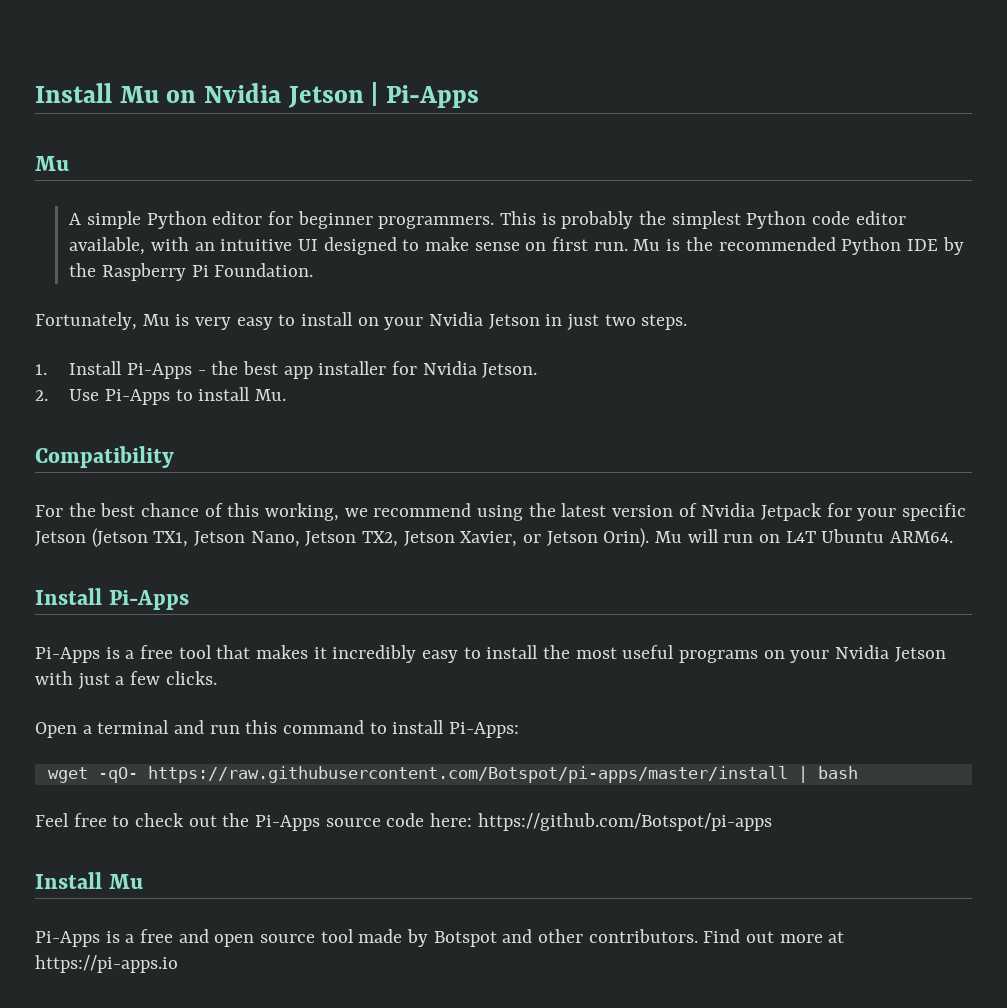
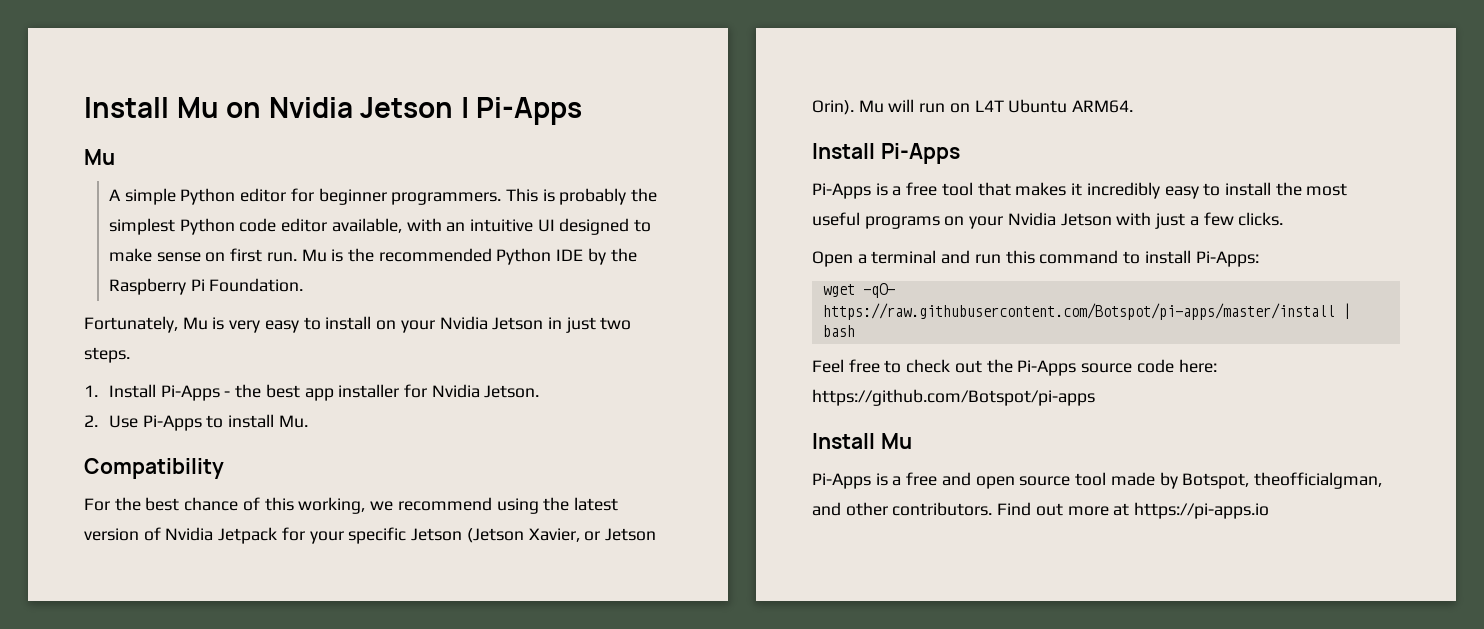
- For the best chance of this working, we recommend using the latest version of Nvidia Jetpack for your specific Jetson (Jetson TX1, Jetson Nano, Jetson TX2, Jetson Xavier, or Jetson Orin).
+ For the best chance of this working, we recommend using the latest version of Nvidia Jetpack for your specific Jetson (Jetson Xavier, or Jetson Orin).
- Pi-Apps is a free and open source tool made by Botspot and other contributors.
+ Pi-Apps is a free and open source tool made by Botspot, theofficialgman, and other contributors.

